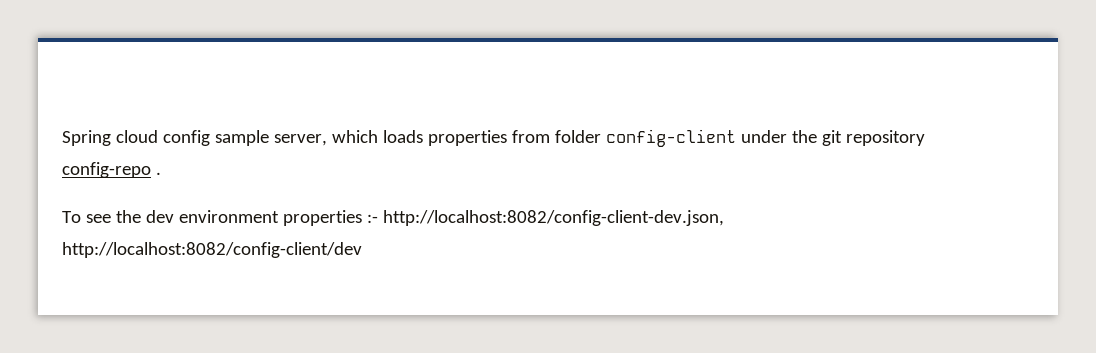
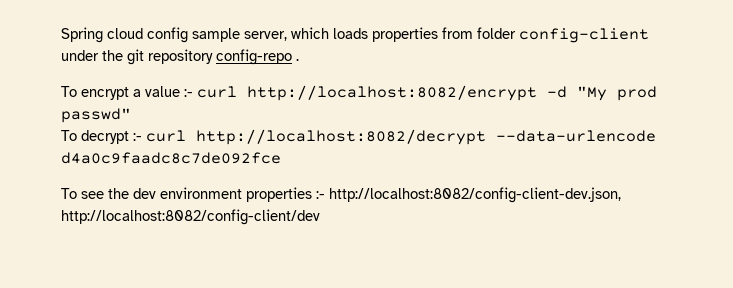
+ To encrypt a value :- curl http://localhost:8082/encrypt -d "My prod passwd"
+ To decrypt :- curl http://localhost:8082/decrypt --data-urlencode d4a0c9faadc8c7de092fce

